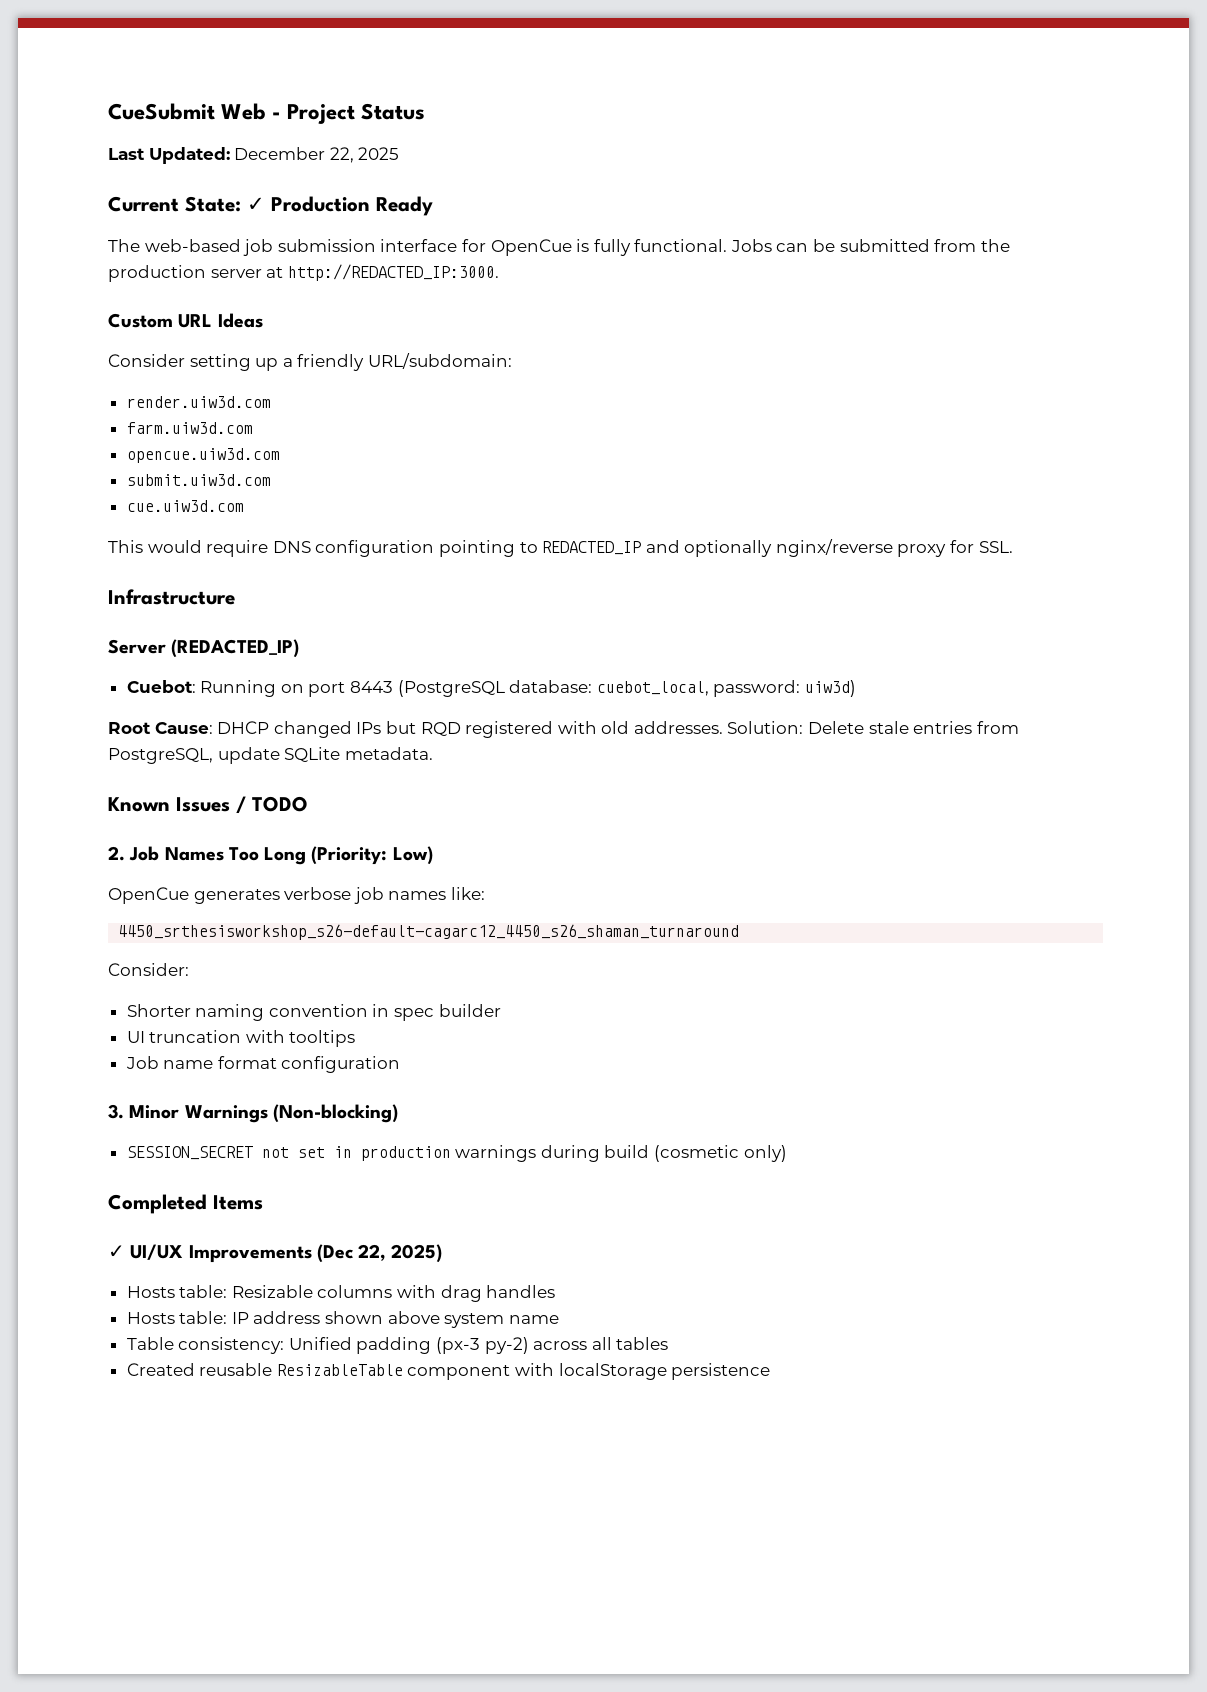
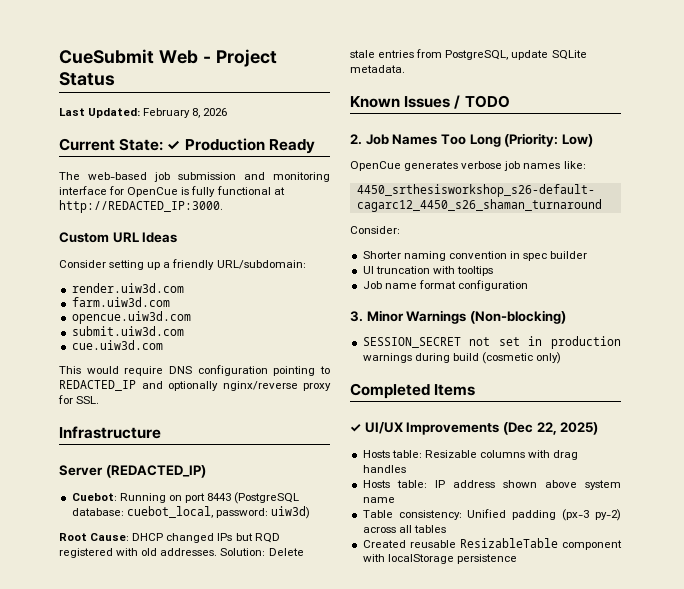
- Last Updated: December 22, 2025
+ Last Updated: February 8, 2026
- The web-based job submission interface for OpenCue is fully functional. Jobs can be submitted from the production server at http://REDACTED_IP:3000.
+ The web-based job submission and monitoring interface for OpenCue is fully functional at http://REDACTED_IP:3000.

